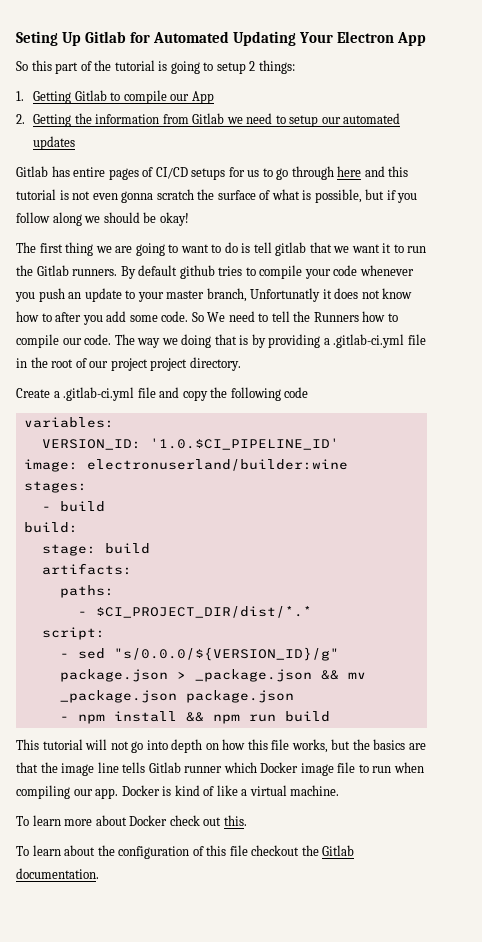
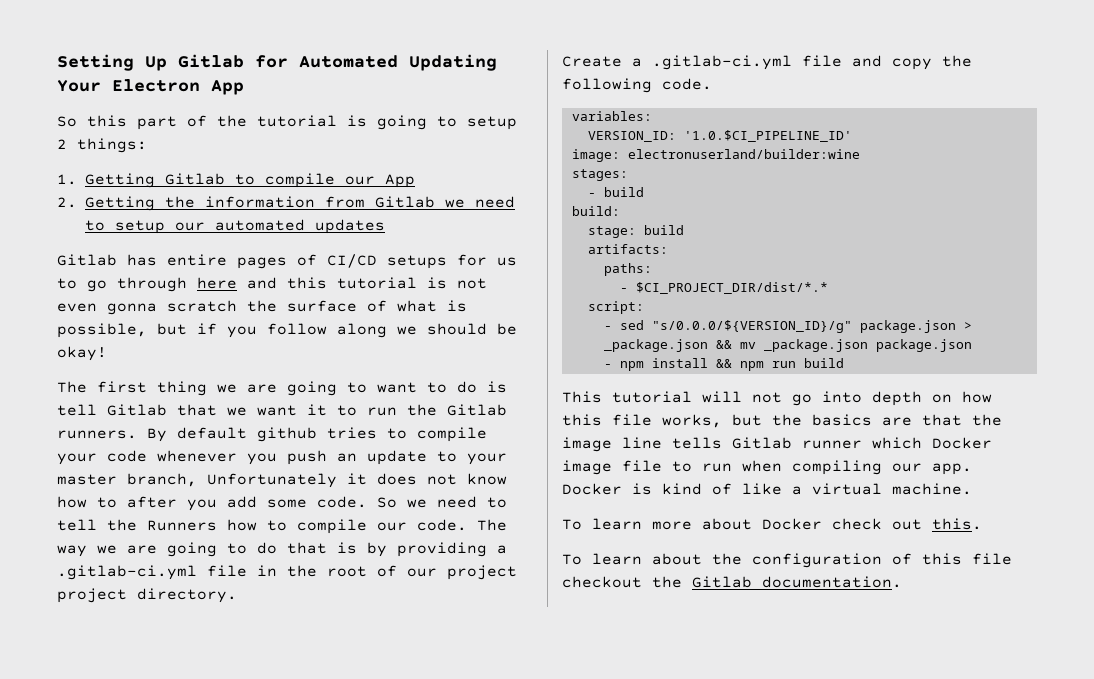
- Seting Up Gitlab for Automated Updating Your Electron App
+ Setting Up Gitlab for Automated Updating Your Electron App
- The first thing we are going to want to do is tell gitlab that we want it to run the Gitlab runners.
+ The first thing we are going to want to do is tell Gitlab that we want it to run the Gitlab runners.
- By default github tries to compile your code whenever you push an update to your master branch, Unfortunatly it does not know how to after you add some code.
+ By default github tries to compile your code whenever you push an update to your master branch, Unfortunately it does not know how to after you add some code.
- So We need to tell the Runners how to compile our code.
+ So we need to tell the Runners how to compile our code.
- The way we doing that is by providing a .gitlab-ci.yml file in the root of our project project directory.
+ The way we are going to do that is by providing a .gitlab-ci.yml file in the root of our project project directory.
- Create a .gitlab-ci.yml file and copy the following code
+ Create a .gitlab-ci.yml file and copy the following code.

